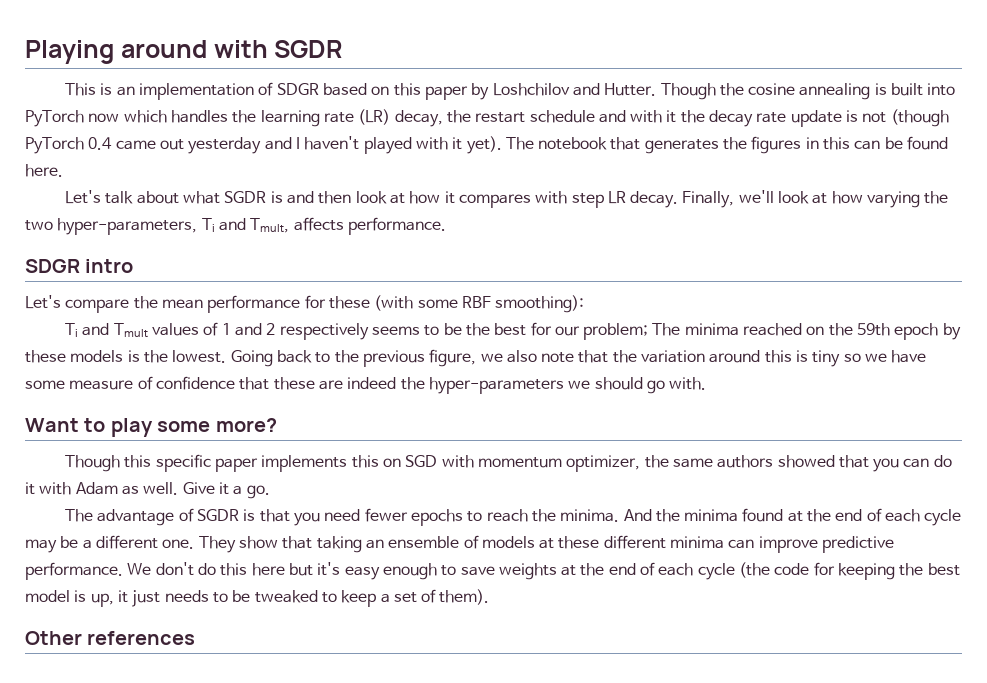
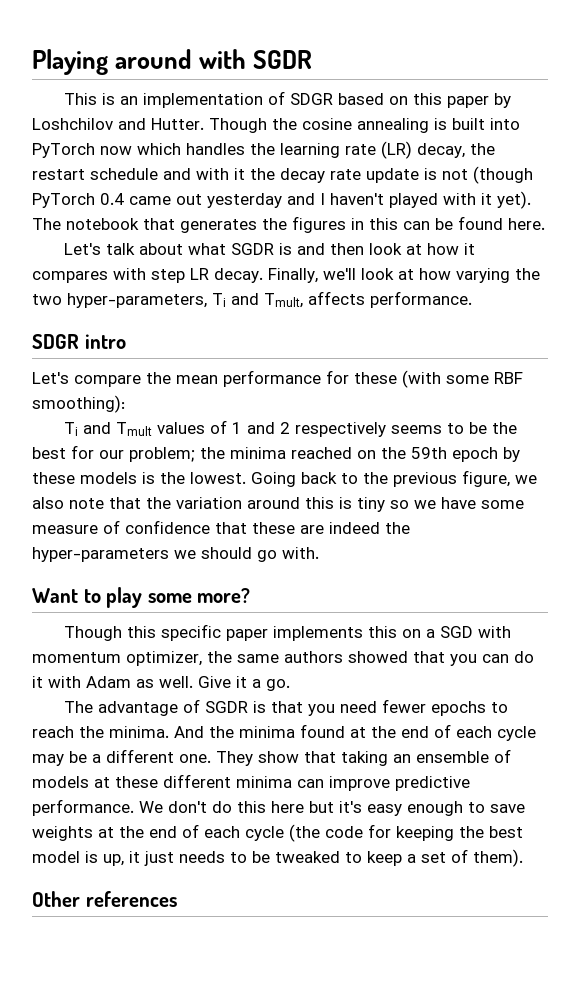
- Ti and Tmult values of 1 and 2 respectively seems to be the best for our problem; The minima reached on the 59th epoch by these models is the lowest.
+ Ti and Tmult values of 1 and 2 respectively seems to be the best for our problem; the minima reached on the 59th epoch by these models is the lowest.
- Though this specific paper implements this on SGD with momentum optimizer, the same authors showed that you can do it with Adam as well.
+ Though this specific paper implements this on a SGD with momentum optimizer, the same authors showed that you can do it with Adam as well.

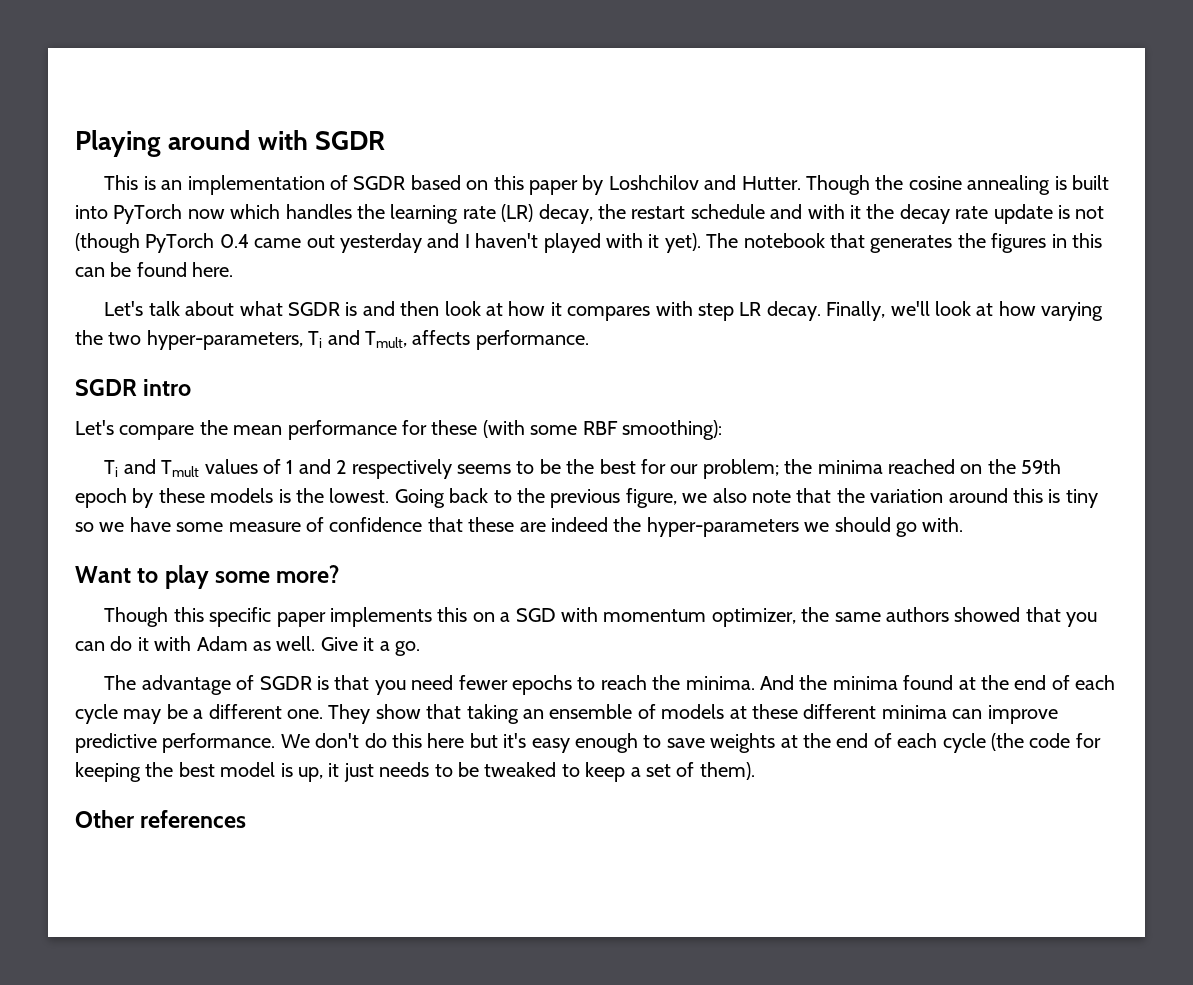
- This is an implementation of SDGR based on this paper by Loshchilov and Hutter.
+ This is an implementation of SGDR based on this paper by Loshchilov and Hutter.
- SDGR intro
+ SGDR intro

